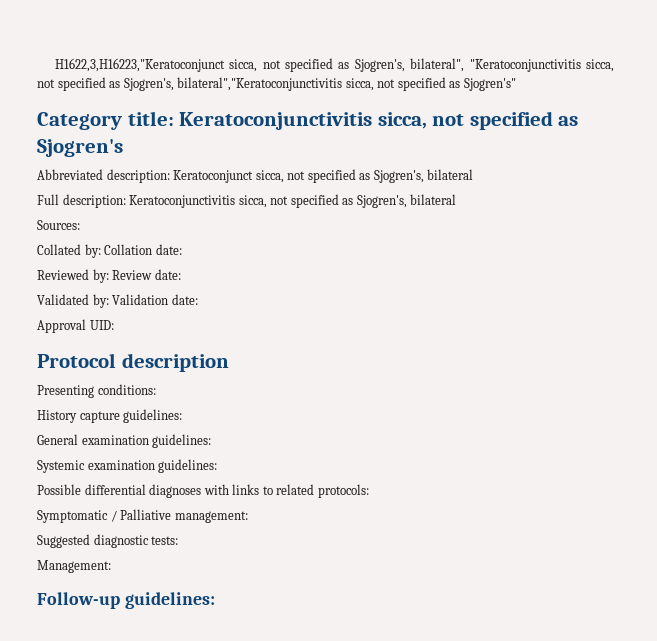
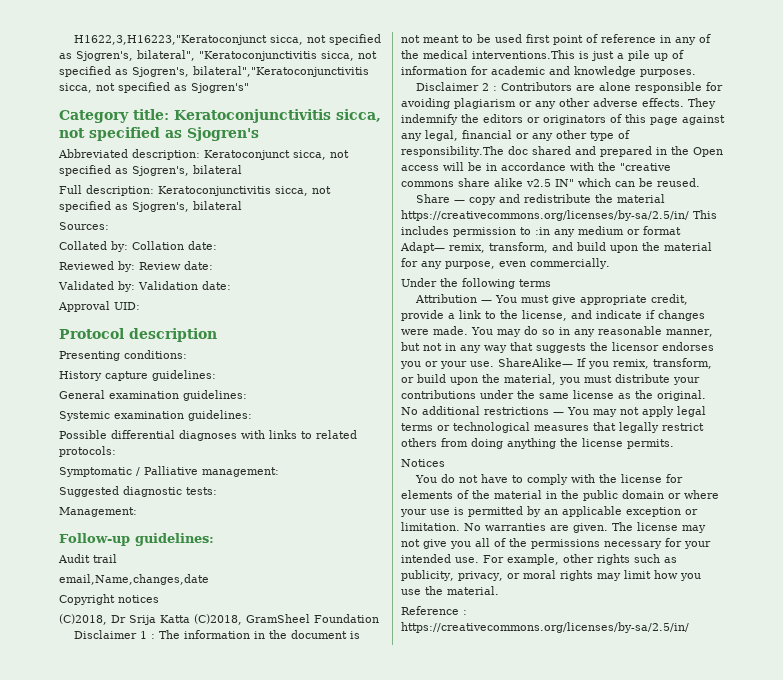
+ Audit trail
+ email,Name,changes,date
+ Copyright notices
+ (C)2018, Dr Srija Katta (C)2018, GramSheel Foundation
+ Disclaimer 1 : The information in the document is not meant to be used first point of reference in any of the medical interventions.This is just a pile up of information for academic and knowledge purposes.
+ Disclaimer 2 : Contributors are alone responsible for avoiding plagiarism or any other adverse effects. They indemnify the editors or originators of this page against any legal, financial or any other type of responsibility.The doc shared and prepared in the Open access will be in accordance with the "creative commons share alike v2.5 IN" which can be reused.
+ Share — copy and redistribute the material https://creativecommons.org/licenses/by-sa/2.5/in/ This includes permission to :in any medium or format Adapt— remix, transform, and build upon the material for any purpose, even commercially.
+ Under the following terms
+ Attribution — You must give appropriate credit, provide a link to the license, and indicate if changes were made. You may do so in any reasonable manner, but not in any way that suggests the licensor endorses you or your use. ShareAlike— If you remix, transform, or build upon the material, you must distribute your contributions under the same license as the original. No additional restrictions — You may not apply legal terms or technological measures that legally restrict others from doing anything the license permits.
+ Notices
+ You do not have to comply with the license for elements of the material in the public domain or where your use is permitted by an applicable exception or limitation. No warranties are given. The license may not give you all of the permissions necessary for your intended use. For example, other rights such as publicity, privacy, or moral rights may limit how you use the material.
+ Reference : https://creativecommons.org/licenses/by-sa/2.5/in/

